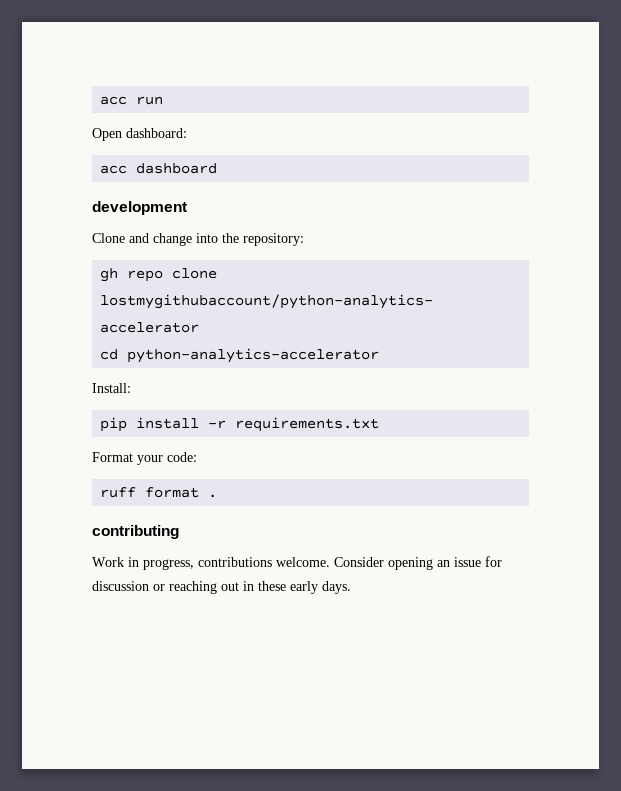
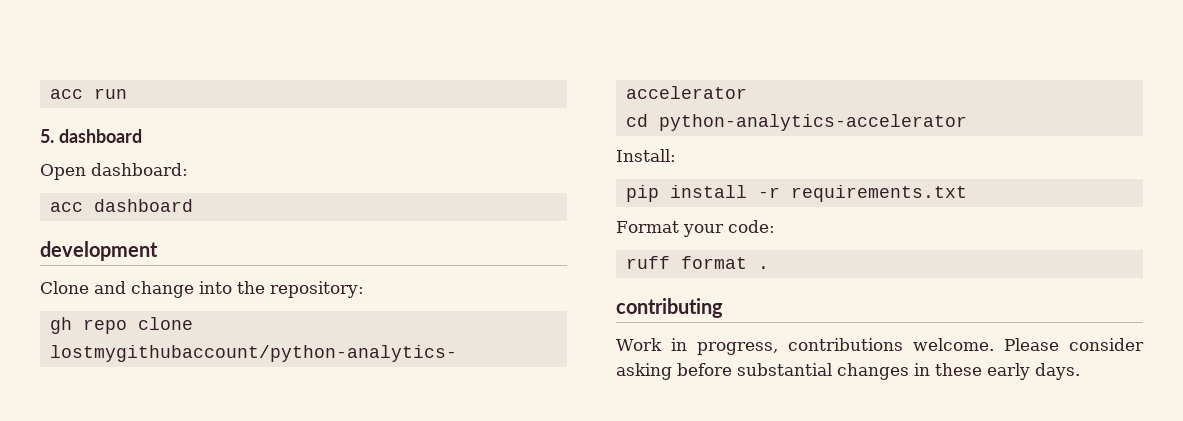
+ 5. dashboard
- Consider opening an issue for discussion or reaching out in these early days.
+ Please consider asking before substantial changes in these early days.

